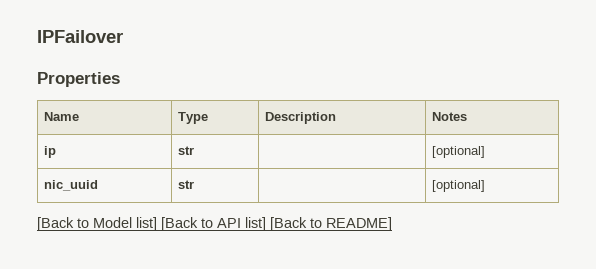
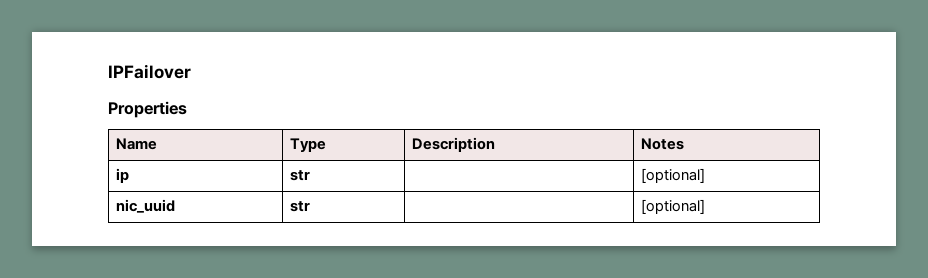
- [Back to Model list] [Back to API list] [Back to README]

